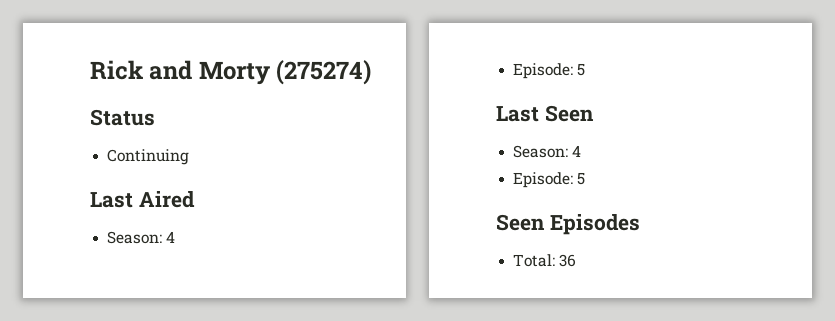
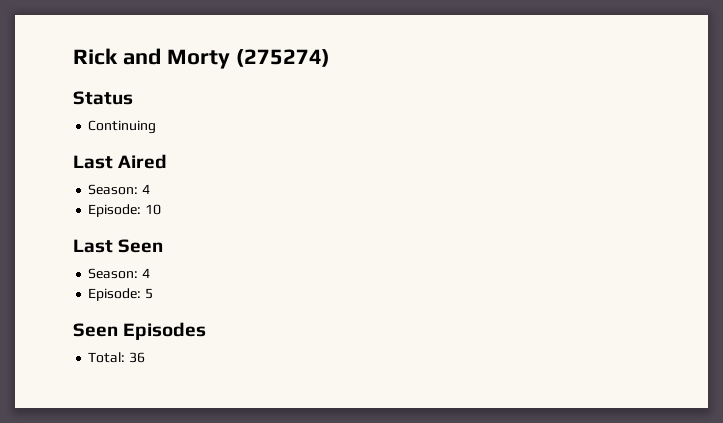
  Last Aired
  Season: 4
- Episode: 5
+ Episode: 10

